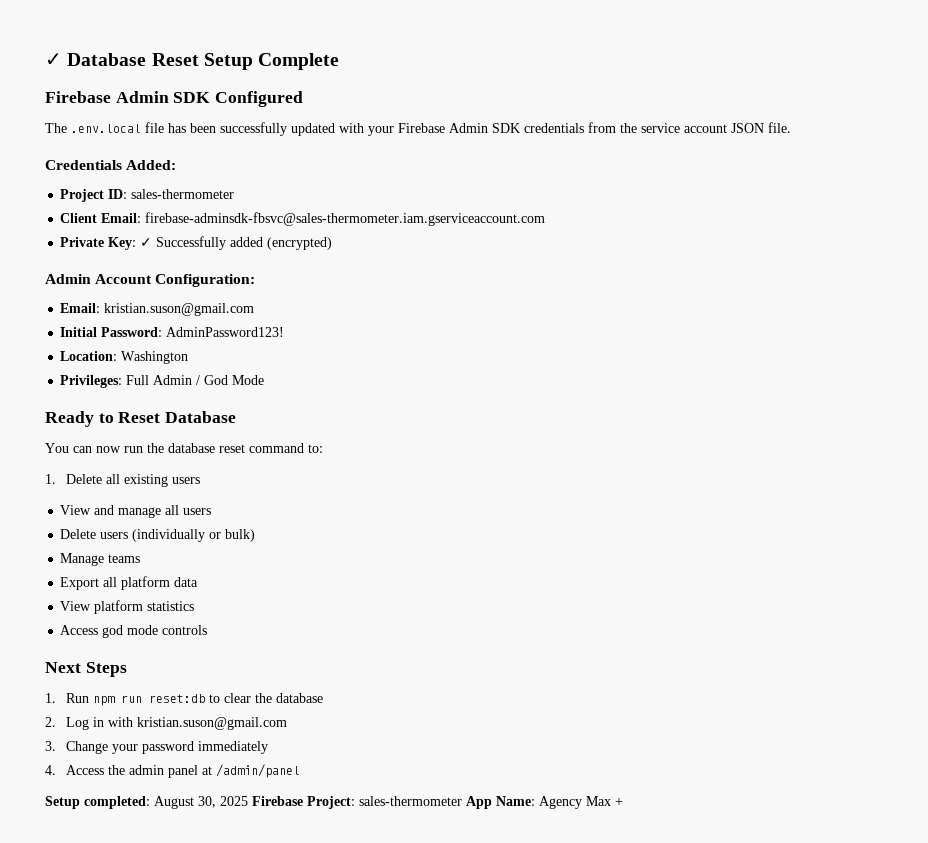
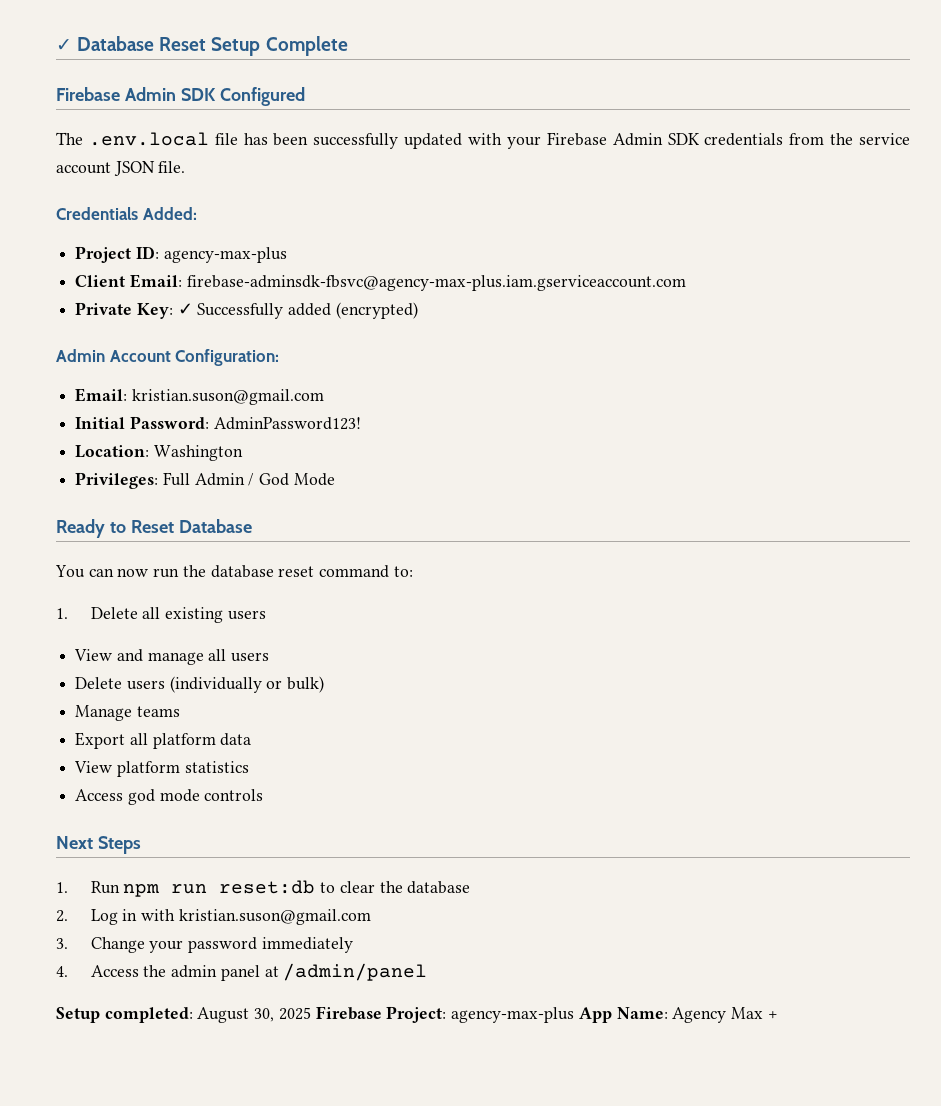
- Project ID: sales-thermometer
+ Project ID: agency-max-plus
- Client Email: firebase-adminsdk-fbsvc@sales-thermometer.iam.gserviceaccount.com
+ Client Email: firebase-adminsdk-fbsvc@agency-max-plus.iam.gserviceaccount.com
- Setup completed: August 30, 2025 Firebase Project: sales-thermometer App Name: Agency Max +
+ Setup completed: August 30, 2025 Firebase Project: agency-max-plus App Name: Agency Max +

